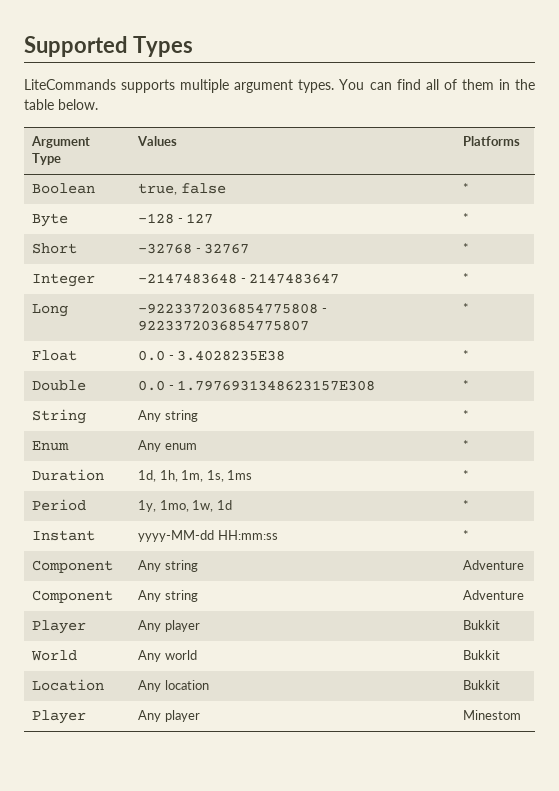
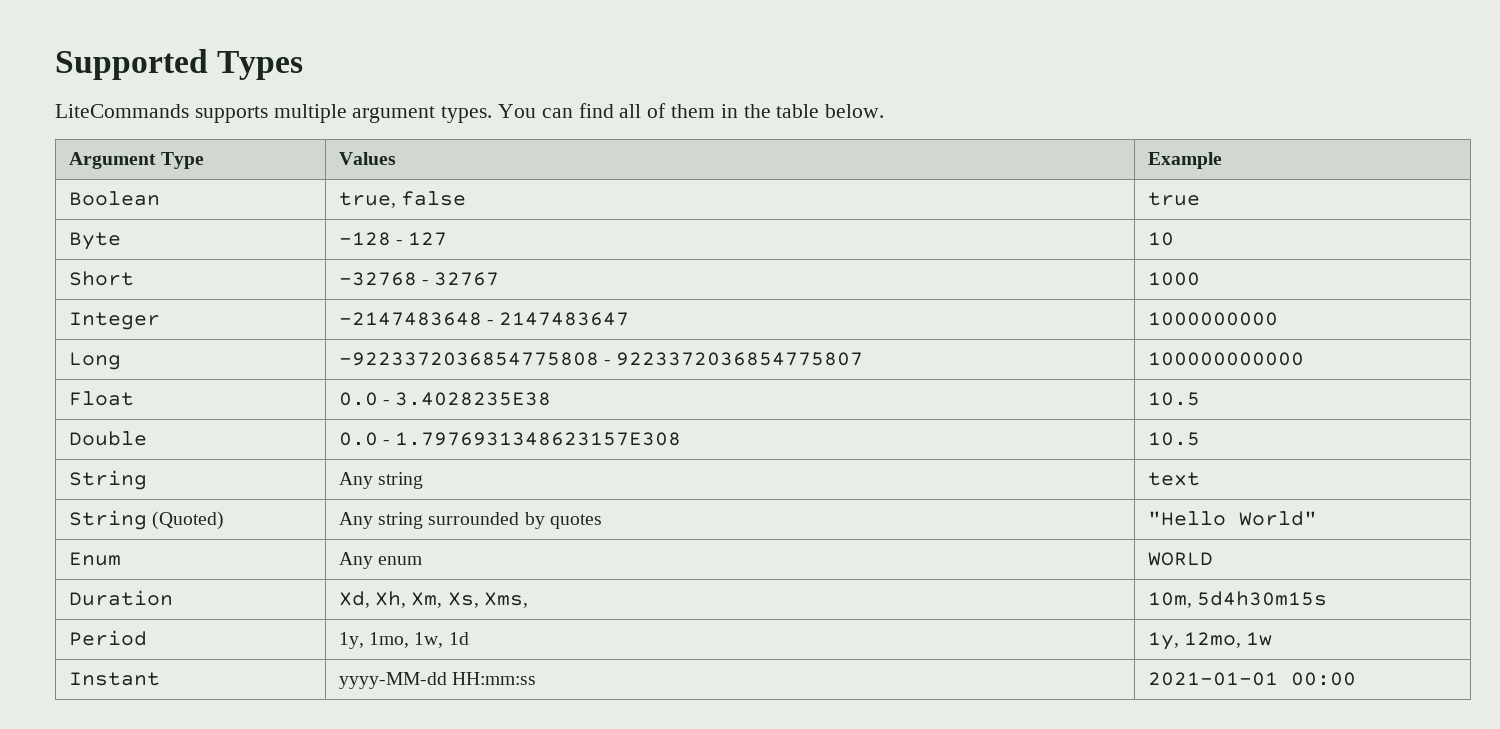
- Argument Type | Values | Platforms
+ Argument Type | Values | Example
- Boolean | true, false | *
+ Boolean | true, false | true
- Byte | -128 - 127 | *
+ Byte | -128 - 127 | 10
- Short | -32768 - 32767 | *
+ Short | -32768 - 32767 | 1000
- Integer | -2147483648 - 2147483647 | *
+ Integer | -2147483648 - 2147483647 | 1000000000
- Long | -9223372036854775808 - 9223372036854775807 | *
+ Long | -9223372036854775808 - 9223372036854775807 | 100000000000
- Float | 0.0 - 3.4028235E38 | *
+ Float | 0.0 - 3.4028235E38 | 10.5
- Double | 0.0 - 1.7976931348623157E308 | *
+ Double | 0.0 - 1.7976931348623157E308 | 10.5
- String | Any string | *
+ String | Any string | text
+ String (Quoted) | Any string surrounded by quotes | "Hello World"
- Enum | Any enum | *
+ Enum | Any enum | WORLD
- Duration | 1d, 1h, 1m, 1s, 1ms | *
+ Duration | Xd, Xh, Xm, Xs, Xms, | 10m, 5d4h30m15s
- Period | 1y, 1mo, 1w, 1d | *
+ Period | 1y, 1mo, 1w, 1d | 1y, 12mo, 1w
- Instant | yyyy-MM-dd HH:mm:ss | *
- Component | Any string | Adventure
- Component | Any string | Adventure
- Player | Any player | Bukkit
- World | Any world | Bukkit
- Location | Any location | Bukkit
- Player | Any player | Minestom
+ Instant | yyyy-MM-dd HH:mm:ss | 2021-01-01 00:00

